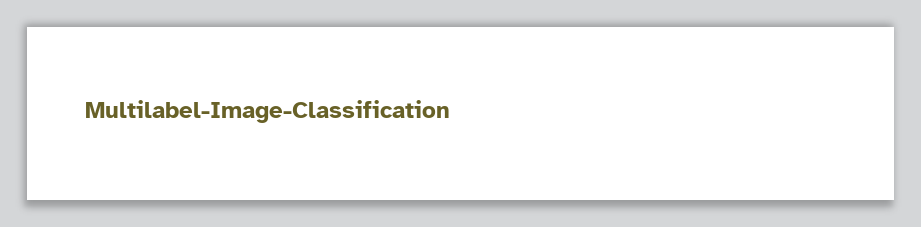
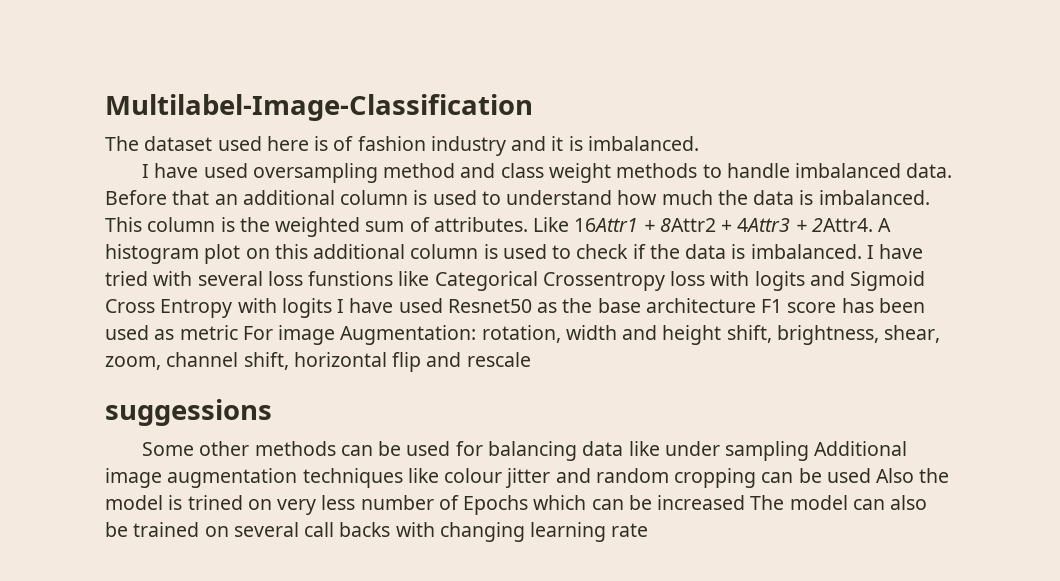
+ The dataset used here is of fashion industry and it is imbalanced.
+ I have used oversampling method and class weight methods to handle imbalanced data. Before that an additional column is used to understand how much the data is imbalanced. This column is the weighted sum of attributes. Like 16Attr1 + 8Attr2 + 4Attr3 + 2Attr4. A histogram plot on this additional column is used to check if the data is imbalanced. I have tried with several loss funstions like Categorical Crossentropy loss with logits and Sigmoid Cross Entropy with logits I have used Resnet50 as the base architecture F1 score has been used as metric For image Augmentation: rotation, width and height shift, brightness, shear, zoom, channel shift, horizontal flip and rescale
+ suggessions
+ Some other methods can be used for balancing data like under sampling Additional image augmentation techniques like colour jitter and random cropping can be used Also the model is trined on very less number of Epochs which can be increased The model can also be trained on several call backs with changing learning rate

